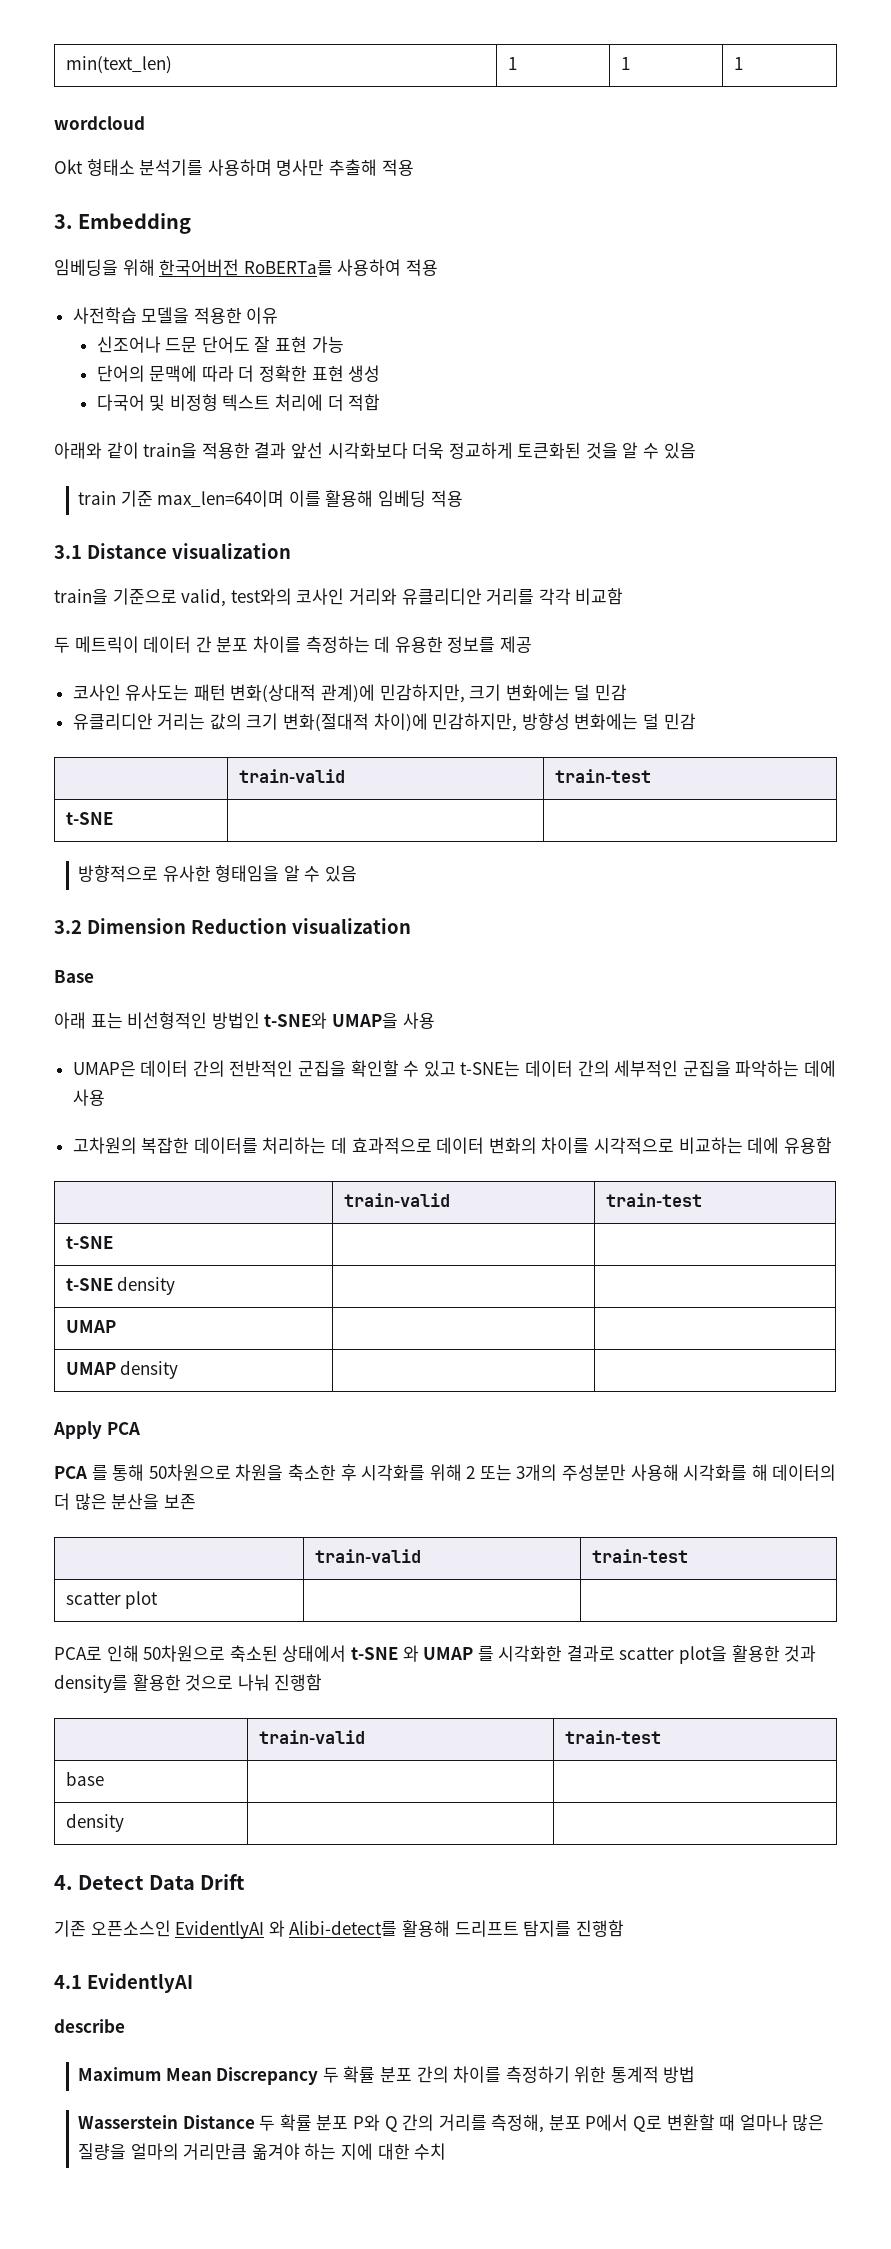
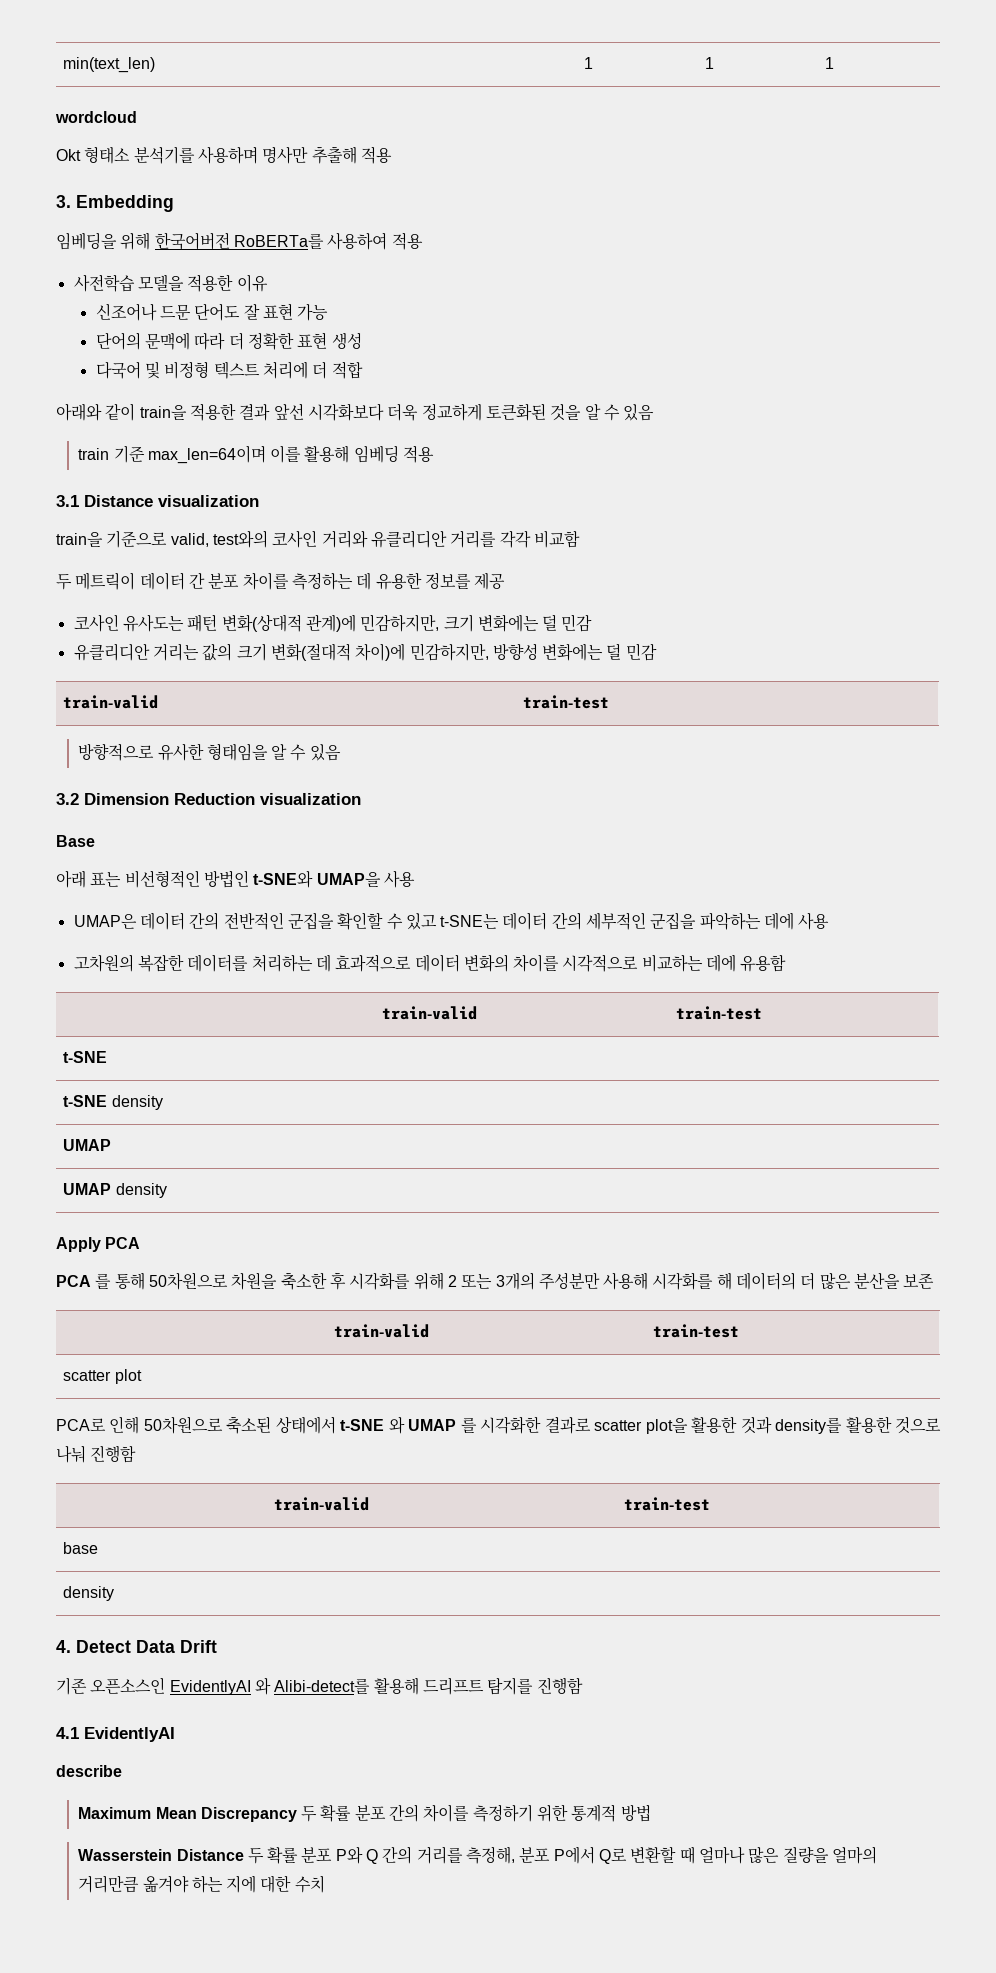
  유클리디안 거리는 값의 크기 변화(절대적 차이)에 민감하지만, 방향성 변화에는 덜 민감
- | train-valid | train-test
- t-SNE | |
+ train-valid | train-test

